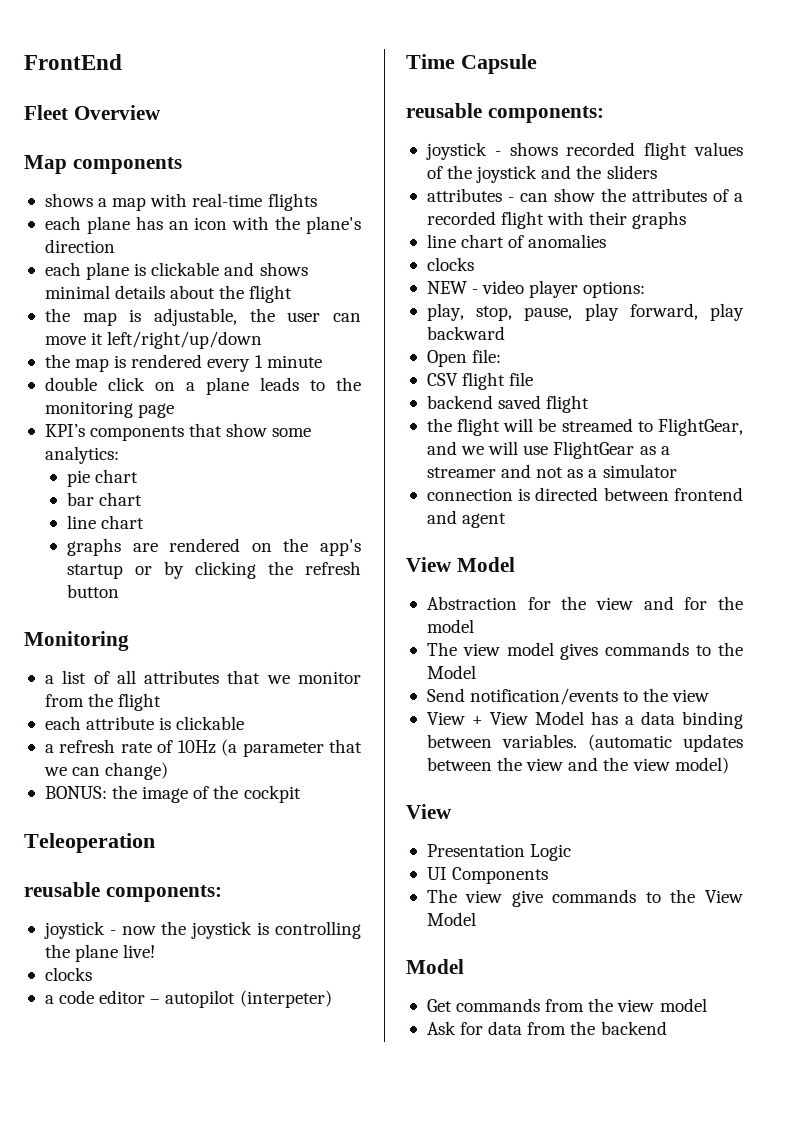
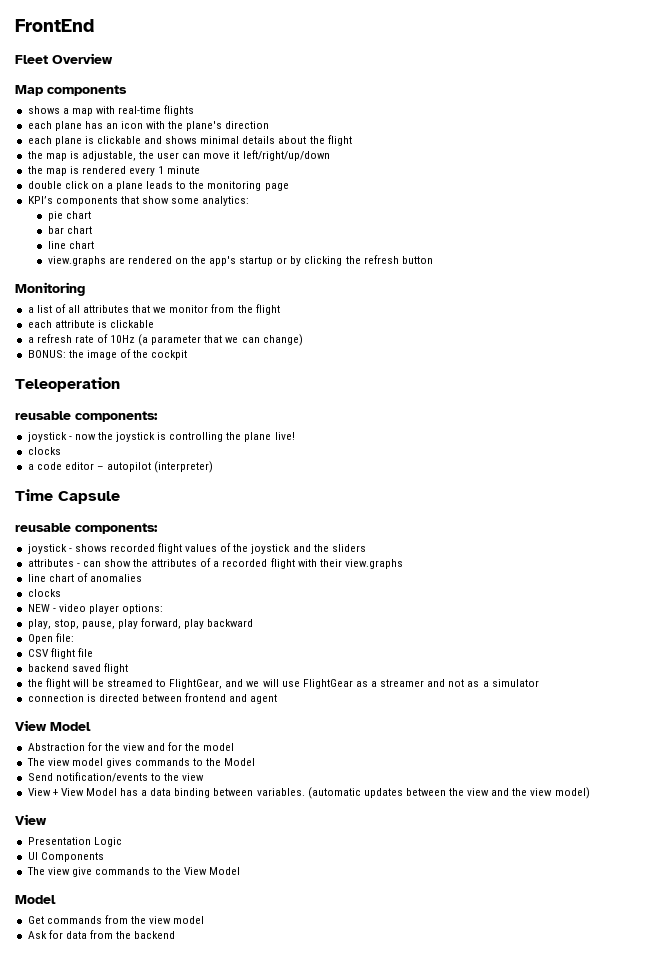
- graphs are rendered on the app's startup or by clicking the refresh button
+ view.graphs are rendered on the app's startup or by clicking the refresh button
- a code editor – autopilot (interpeter)
+ a code editor – autopilot (interpreter)
- attributes - can show the attributes of a recorded flight with their graphs
+ attributes - can show the attributes of a recorded flight with their view.graphs

